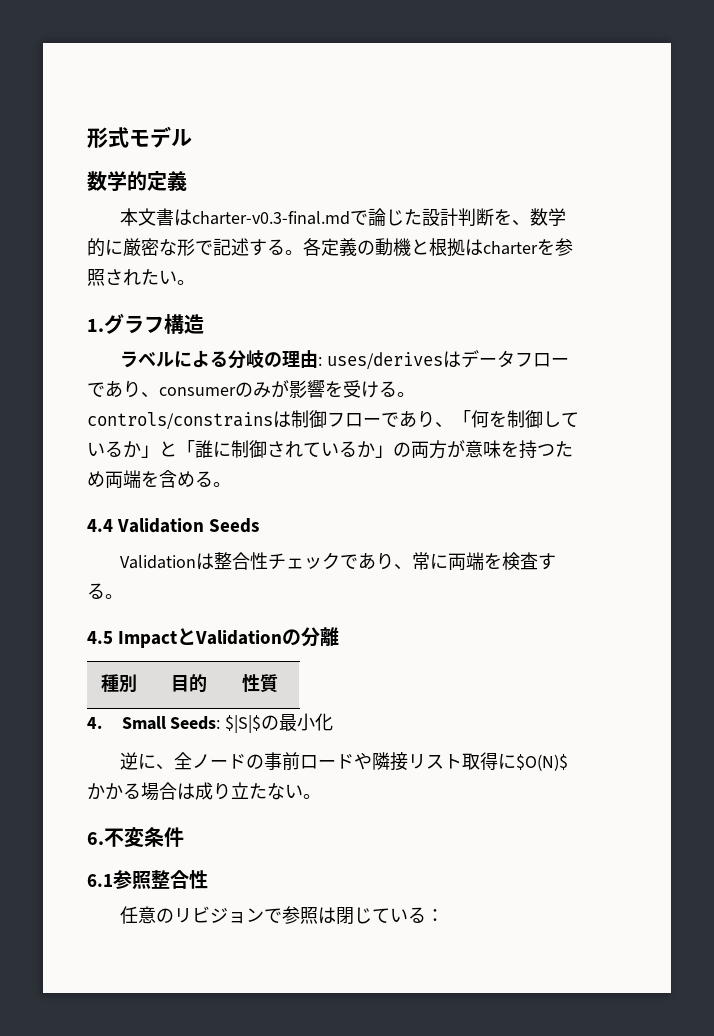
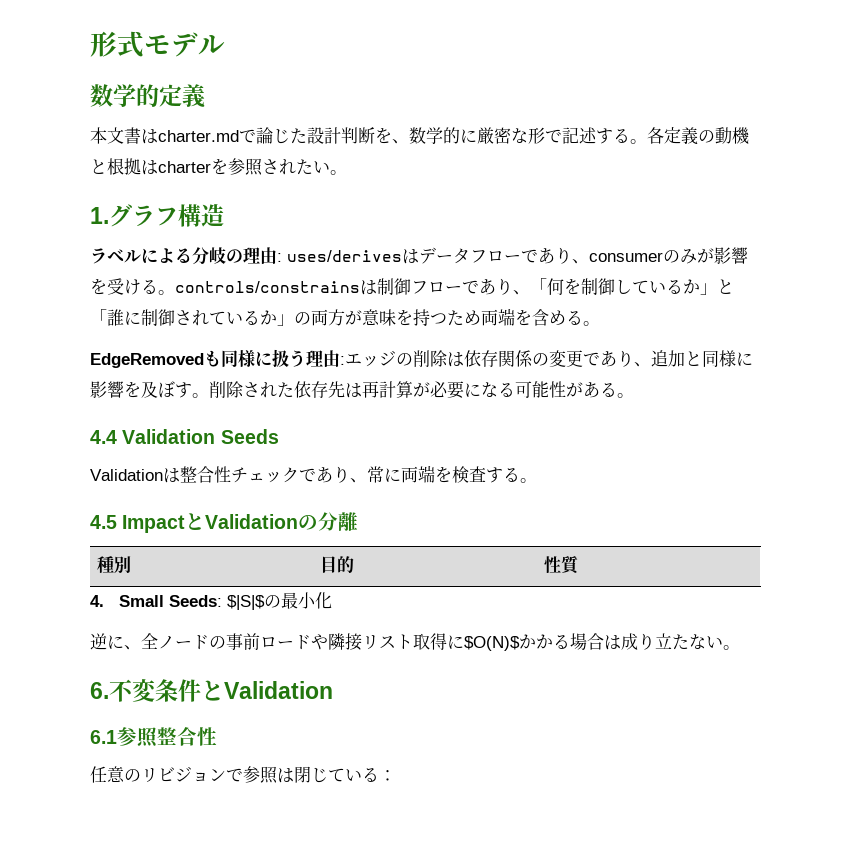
- 本文書はcharter-v0.3-final.mdで論じた設計判断を、数学的に厳密な形で記述する。
+ 本文書はcharter.mdで論じた設計判断を、数学的に厳密な形で記述する。
+ EdgeRemovedも同様に扱う理由:エッジの削除は依存関係の変更であり、追加と同様に影響を及ぼす。削除された依存先は再計算が必要になる可能性がある。
- 6.不変条件
+ 6.不変条件とValidation

